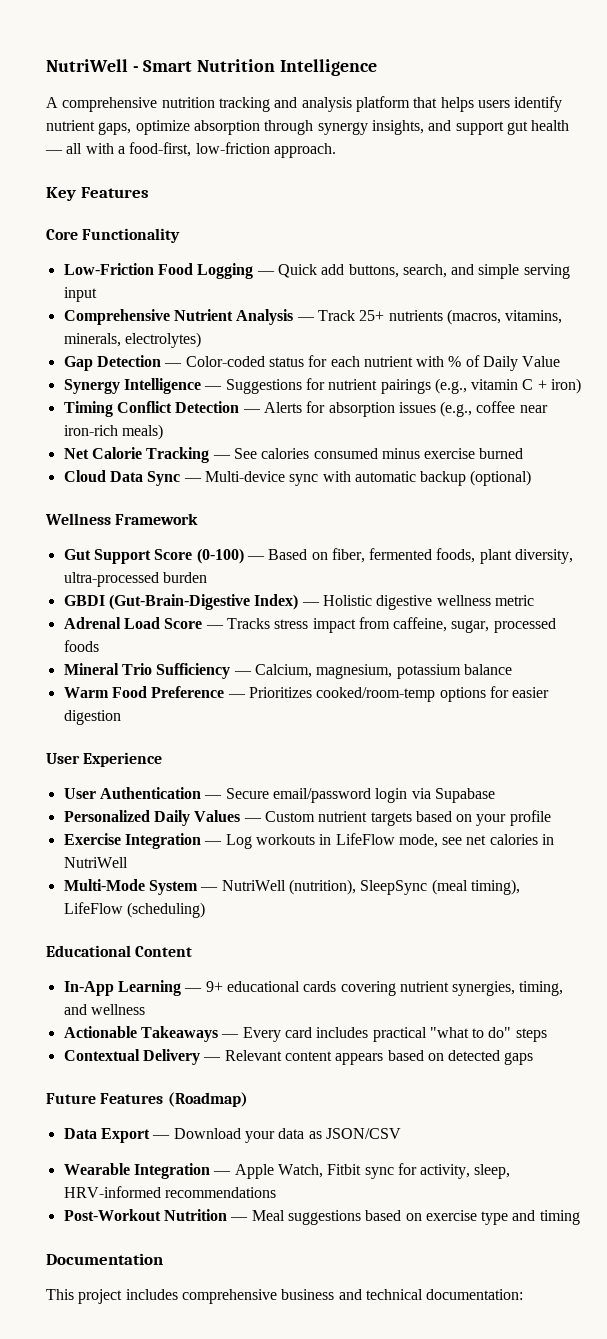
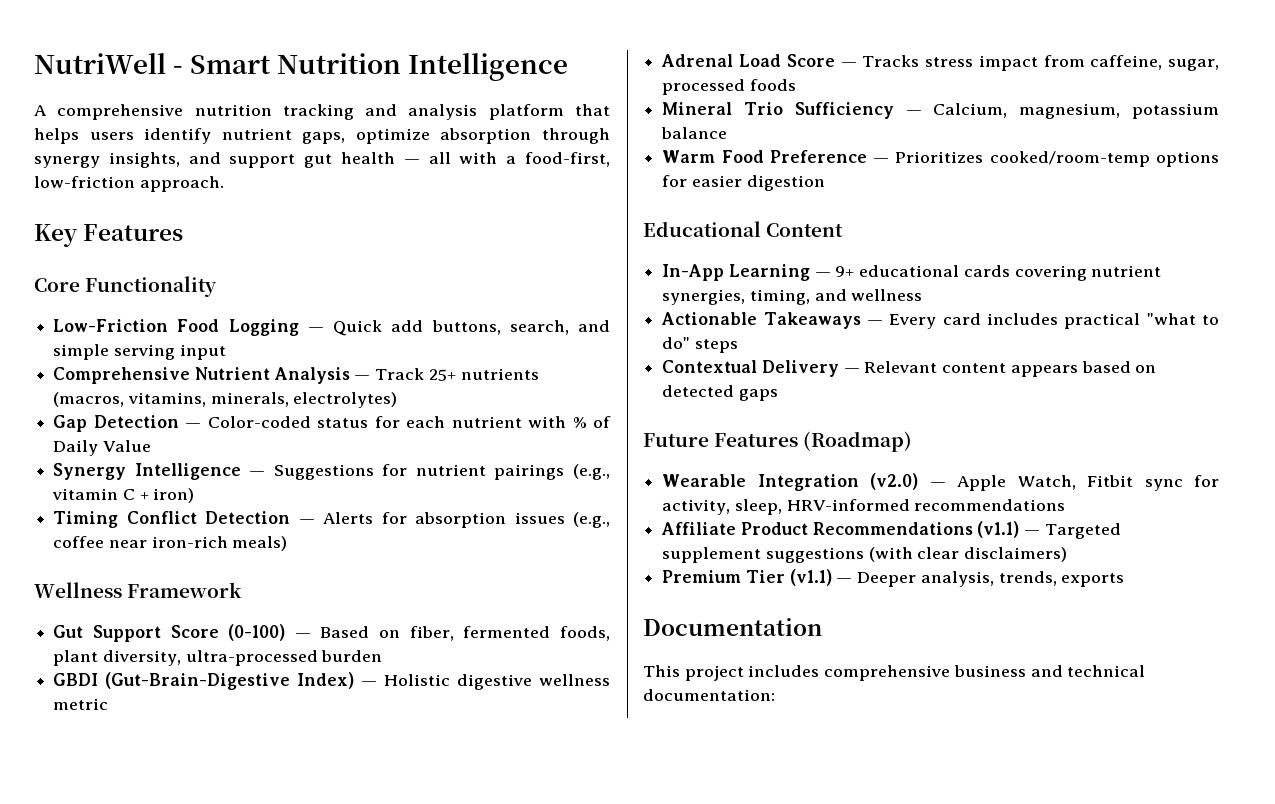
- Net Calorie Tracking — See calories consumed minus exercise burned
- Cloud Data Sync — Multi-device sync with automatic backup (optional)
- User Experience
- User Authentication — Secure email/password login via Supabase
- Personalized Daily Values — Custom nutrient targets based on your profile
- Exercise Integration — Log workouts in LifeFlow mode, see net calories in NutriWell
- Multi-Mode System — NutriWell (nutrition), SleepSync (meal timing), LifeFlow (scheduling)
- Data Export — Download your data as JSON/CSV
- Wearable Integration — Apple Watch, Fitbit sync for activity, sleep, HRV-informed recommendations
+ Wearable Integration (v2.0) — Apple Watch, Fitbit sync for activity, sleep, HRV-informed recommendations
- Post-Workout Nutrition — Meal suggestions based on exercise type and timing
+ Affiliate Product Recommendations (v1.1) — Targeted supplement suggestions (with clear disclaimers)
+ Premium Tier (v1.1) — Deeper analysis, trends, exports

